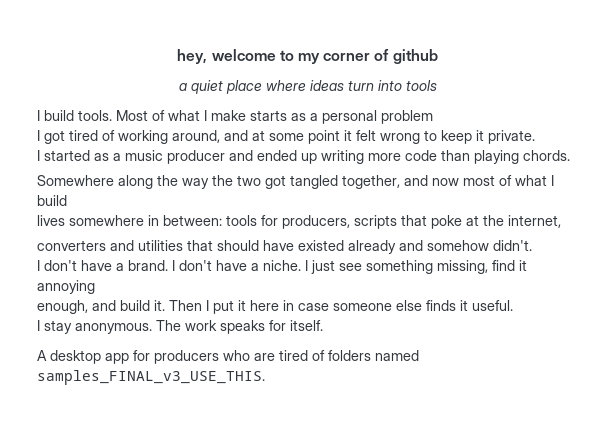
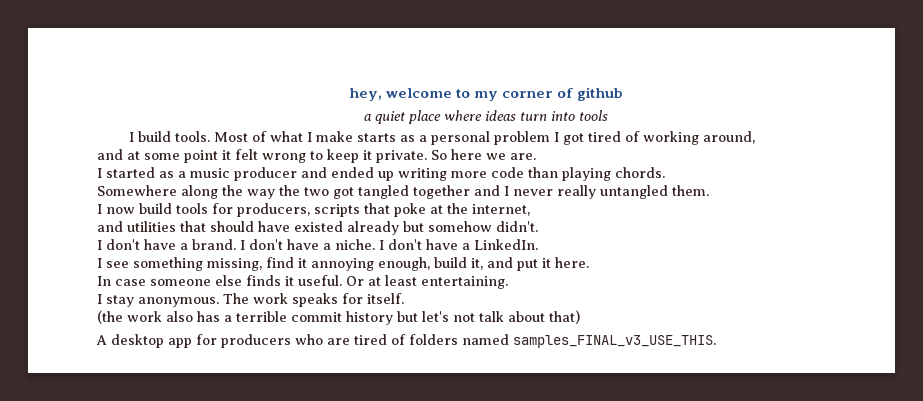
- Most of what I make starts as a personal problem
- I got tired of working around, and at some point it felt wrong to keep it private.
+ Most of what I make starts as a personal problem I got tired of working around,
+ and at some point it felt wrong to keep it private. So here we are.
- Somewhere along the way the two got tangled together, and now most of what I build
- lives somewhere in between: tools for producers, scripts that poke at the internet,
+ Somewhere along the way the two got tangled together and I never really untangled them.
+ I now build tools for producers, scripts that poke at the internet,
- converters and utilities that should have existed already and somehow didn't.
+ and utilities that should have existed already but somehow didn't.
- I just see something missing, find it annoying
- enough, and build it. Then I put it here in case someone else finds it useful.
+ I don't have a LinkedIn.
+ I see something missing, find it annoying enough, build it, and put it here.
+ In case someone else finds it useful. Or at least entertaining.
+ (the work also has a terrible commit history but let's not talk about that)

